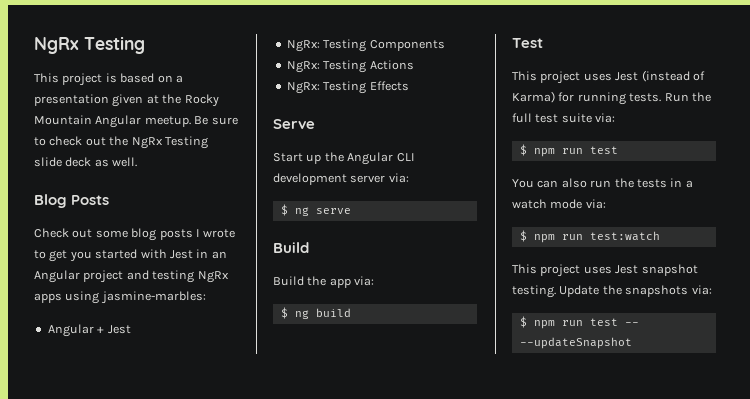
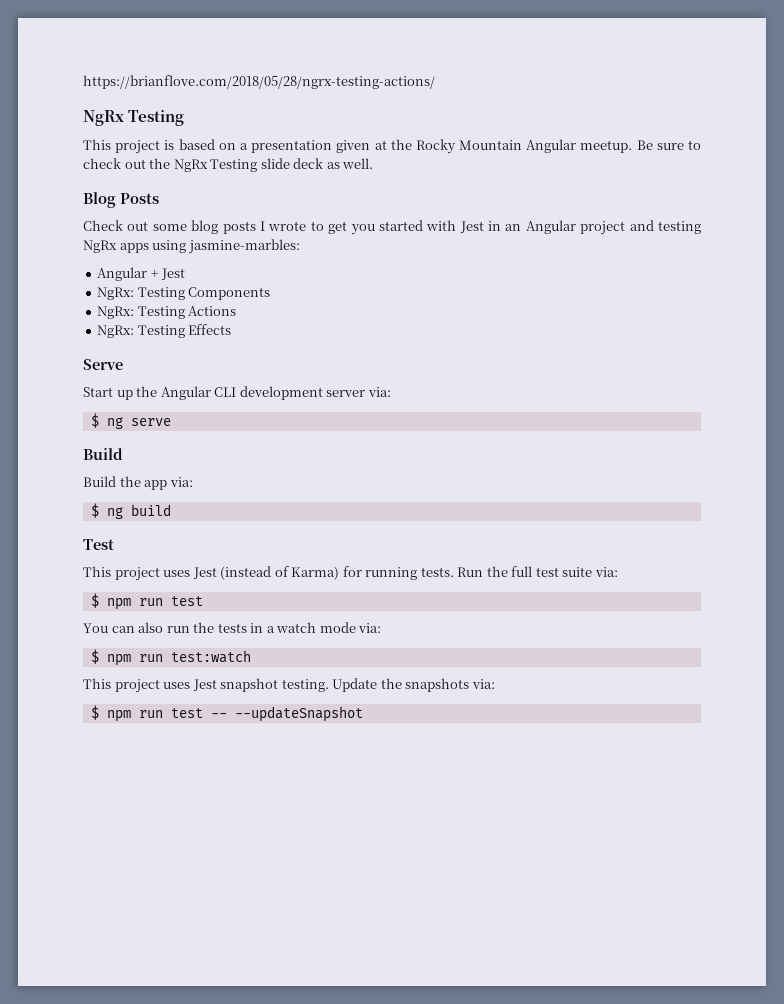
+ https://brianflove.com/2018/05/28/ngrx-testing-actions/

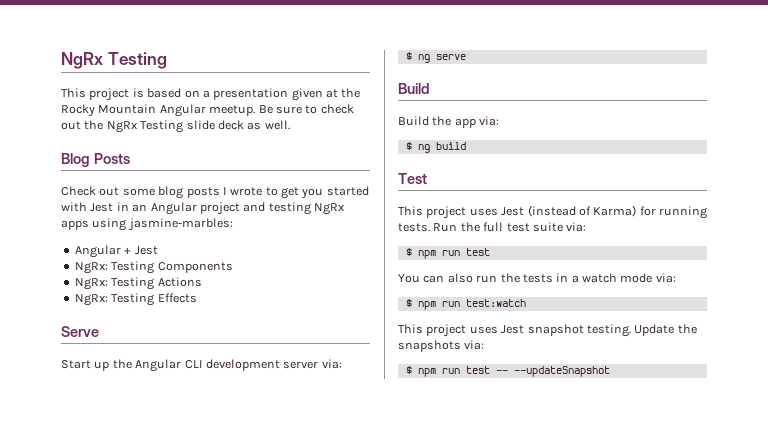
- https://brianflove.com/2018/05/28/ngrx-testing-actions/

